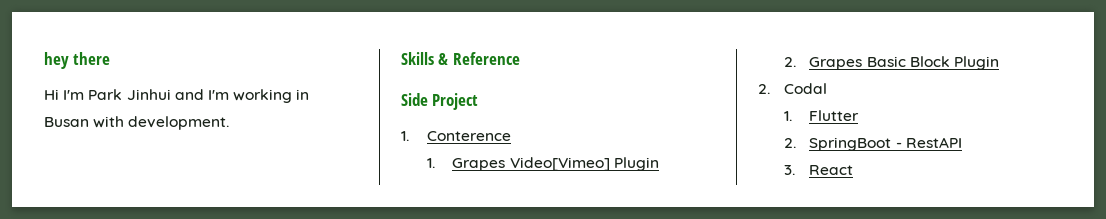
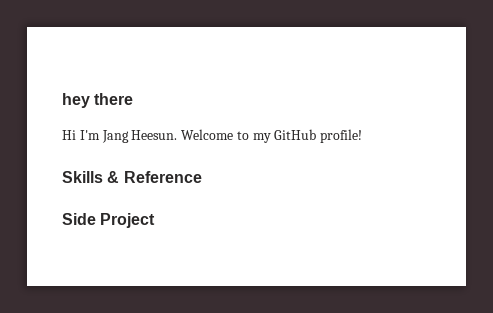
- Hi I'm Park Jinhui and I'm working in Busan with development.
+ Hi I'm Jang Heesun. Welcome to my GitHub profile!
- 1. Conterence
- 1. Grapes Video[Vimeo] Plugin
- 2. Grapes Basic Block Plugin
- 2. Codal
- 1. Flutter
- 2. SpringBoot - RestAPI
- 3. React

